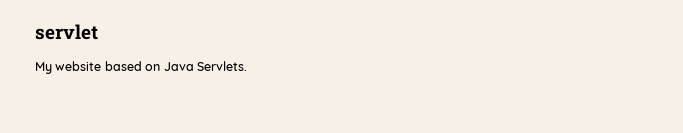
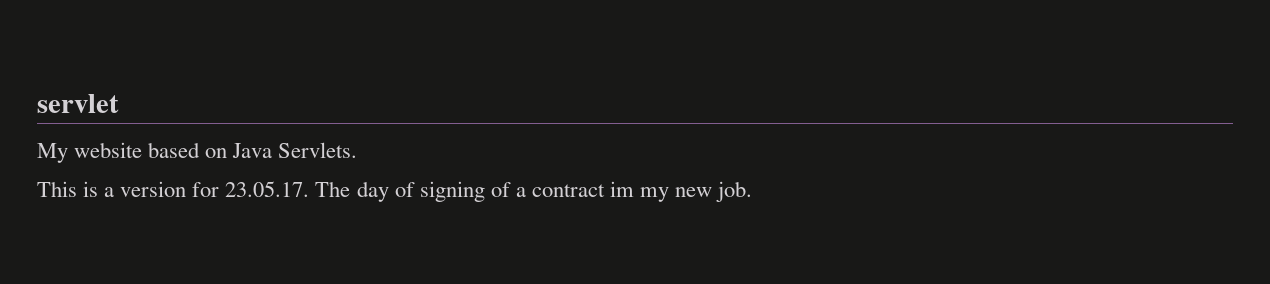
+ This is a version for 23.05.17. The day of signing of a contract im my new job.

